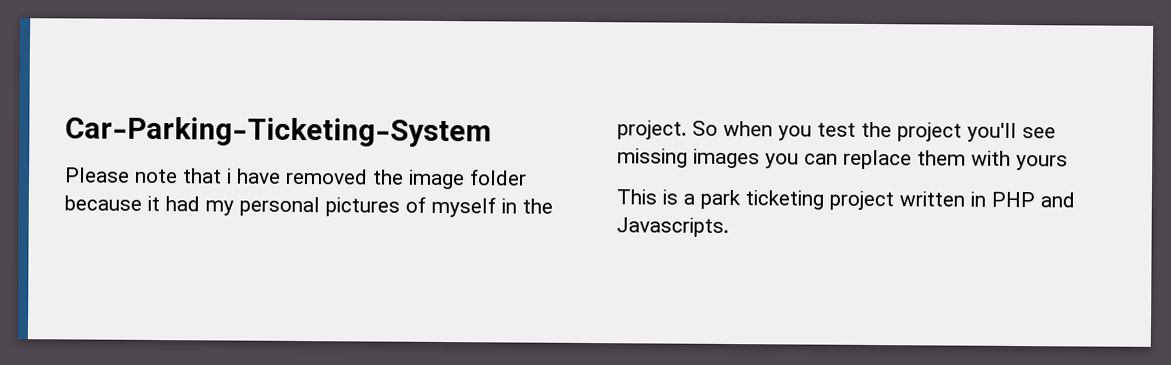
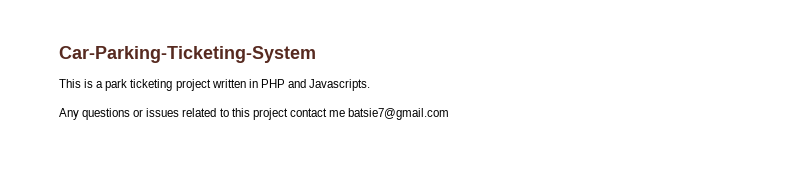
- Please note that i have removed the image folder because it had my personal pictures of myself in the project. So when you test the project you'll see missing images you can replace them with yours
+ Any questions or issues related to this project contact me batsie7@gmail.com

